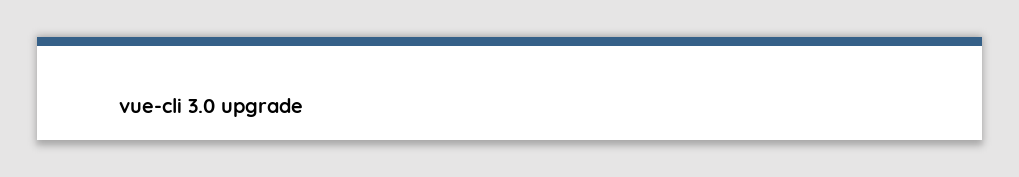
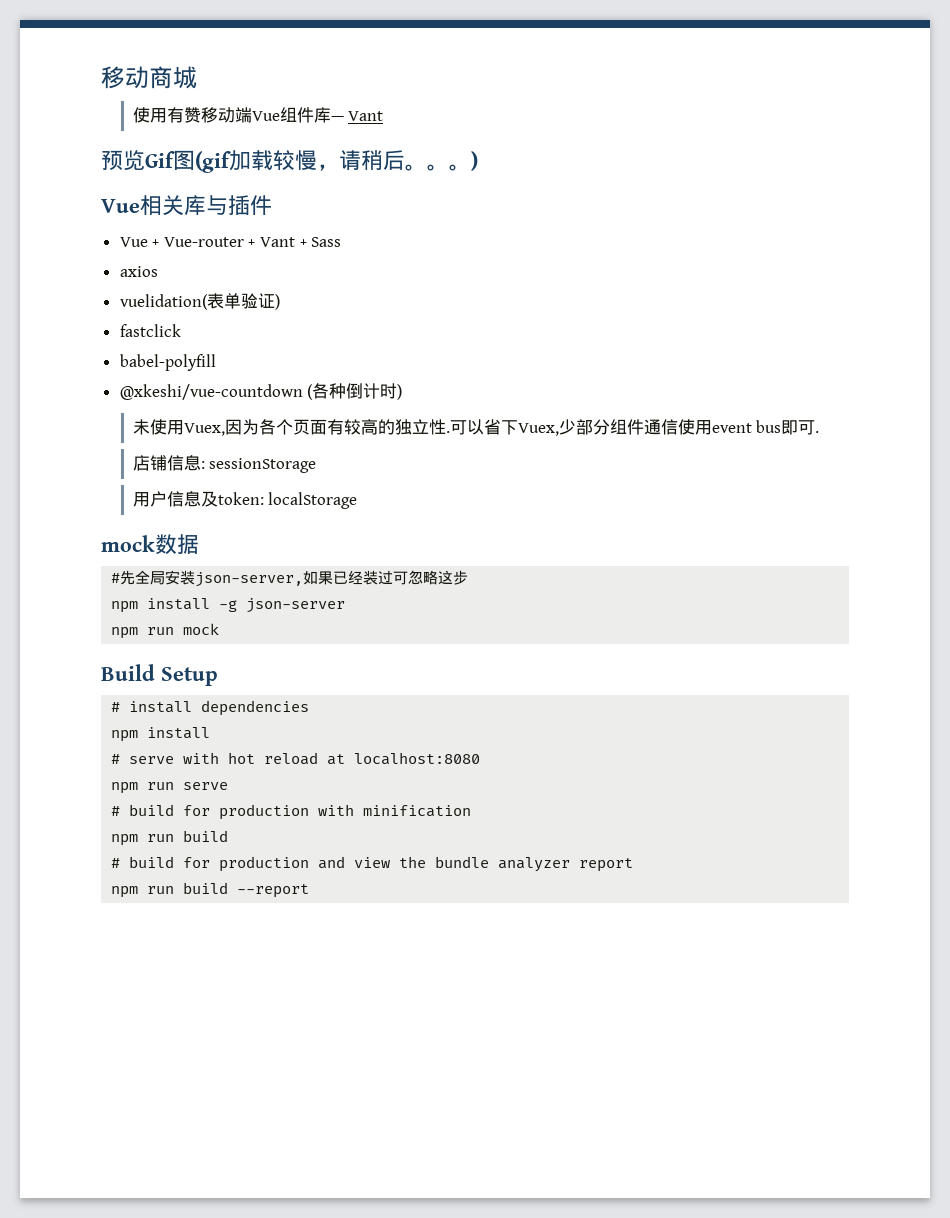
- vue-cli 3.0 upgrade
+ 移动商城
+ 使用有赞移动端Vue组件库— Vant
+ 预览Gif图(gif加载较慢，请稍后。。。)
+ Vue相关库与插件
+ Vue + Vue-router + Vant + Sass
+ axios
+ vuelidation(表单验证)
+ fastclick
+ babel-polyfill
+ @xkeshi/vue-countdown (各种倒计时)
+ 未使用Vuex,因为各个页面有较高的独立性.可以省下Vuex,少部分组件通信使用event bus即可.
+ 店铺信息: sessionStorage
+ 用户信息及token: localStorage
+ mock数据
+ #先全局安装json-server,如果已经装过可忽略这步
+ npm install -g json-server
+ npm run mock
+ Build Setup
+ # install dependencies
+ npm install
+ # serve with hot reload at localhost:8080
+ npm run serve
+ # build for production with minification
+ npm run build
+ # build for production and view the bundle analyzer report
+ npm run build --report

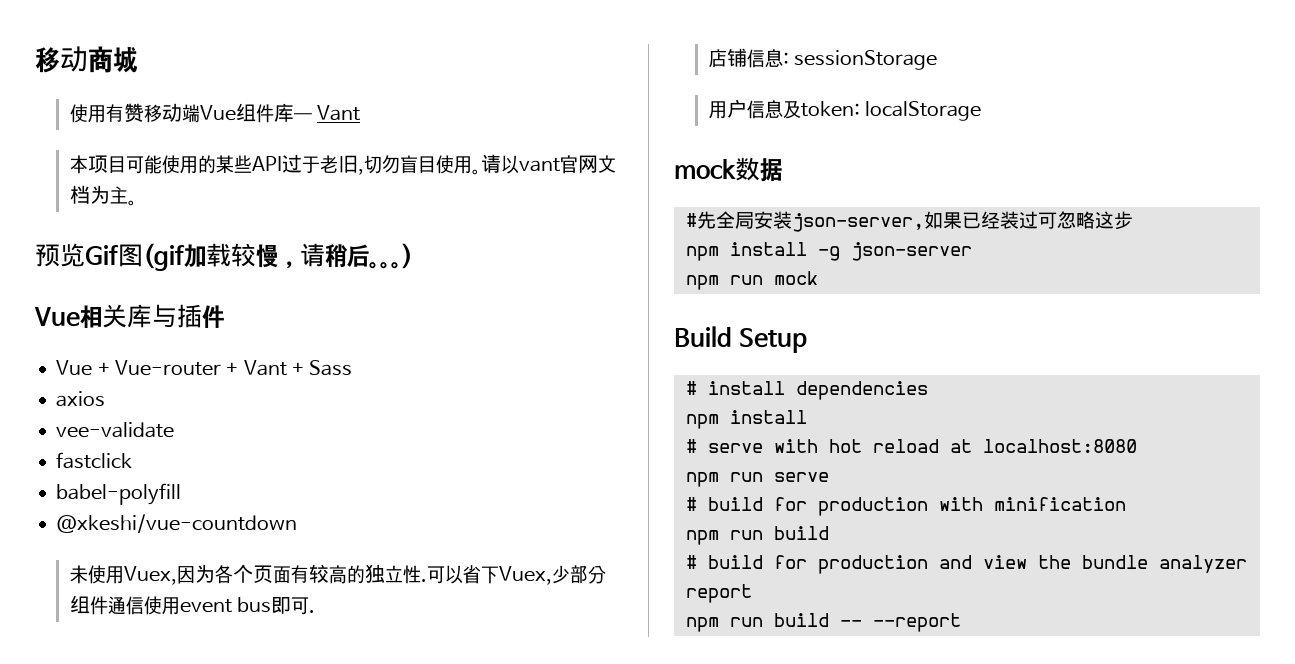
+ 本项目可能使用的某些API过于老旧,切勿盲目使用。请以vant官网文档为主。
- vuelidation(表单验证)
+ vee-validate
- @xkeshi/vue-countdown (各种倒计时)
+ @xkeshi/vue-countdown
- npm run build --report
+ npm run build -- --report

